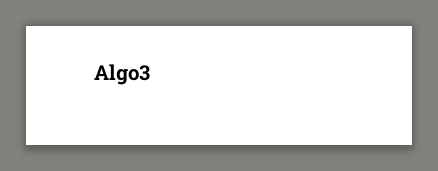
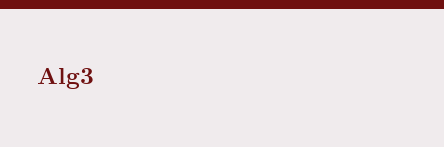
- Algo3
+ Alg3

